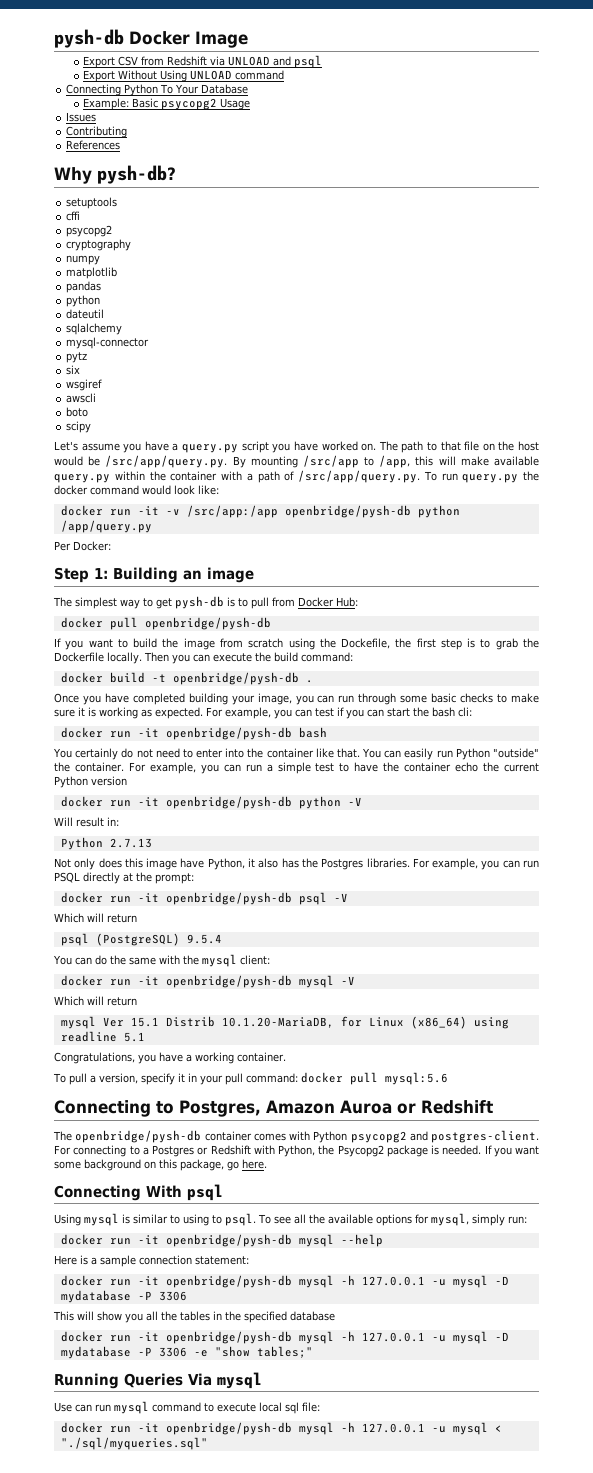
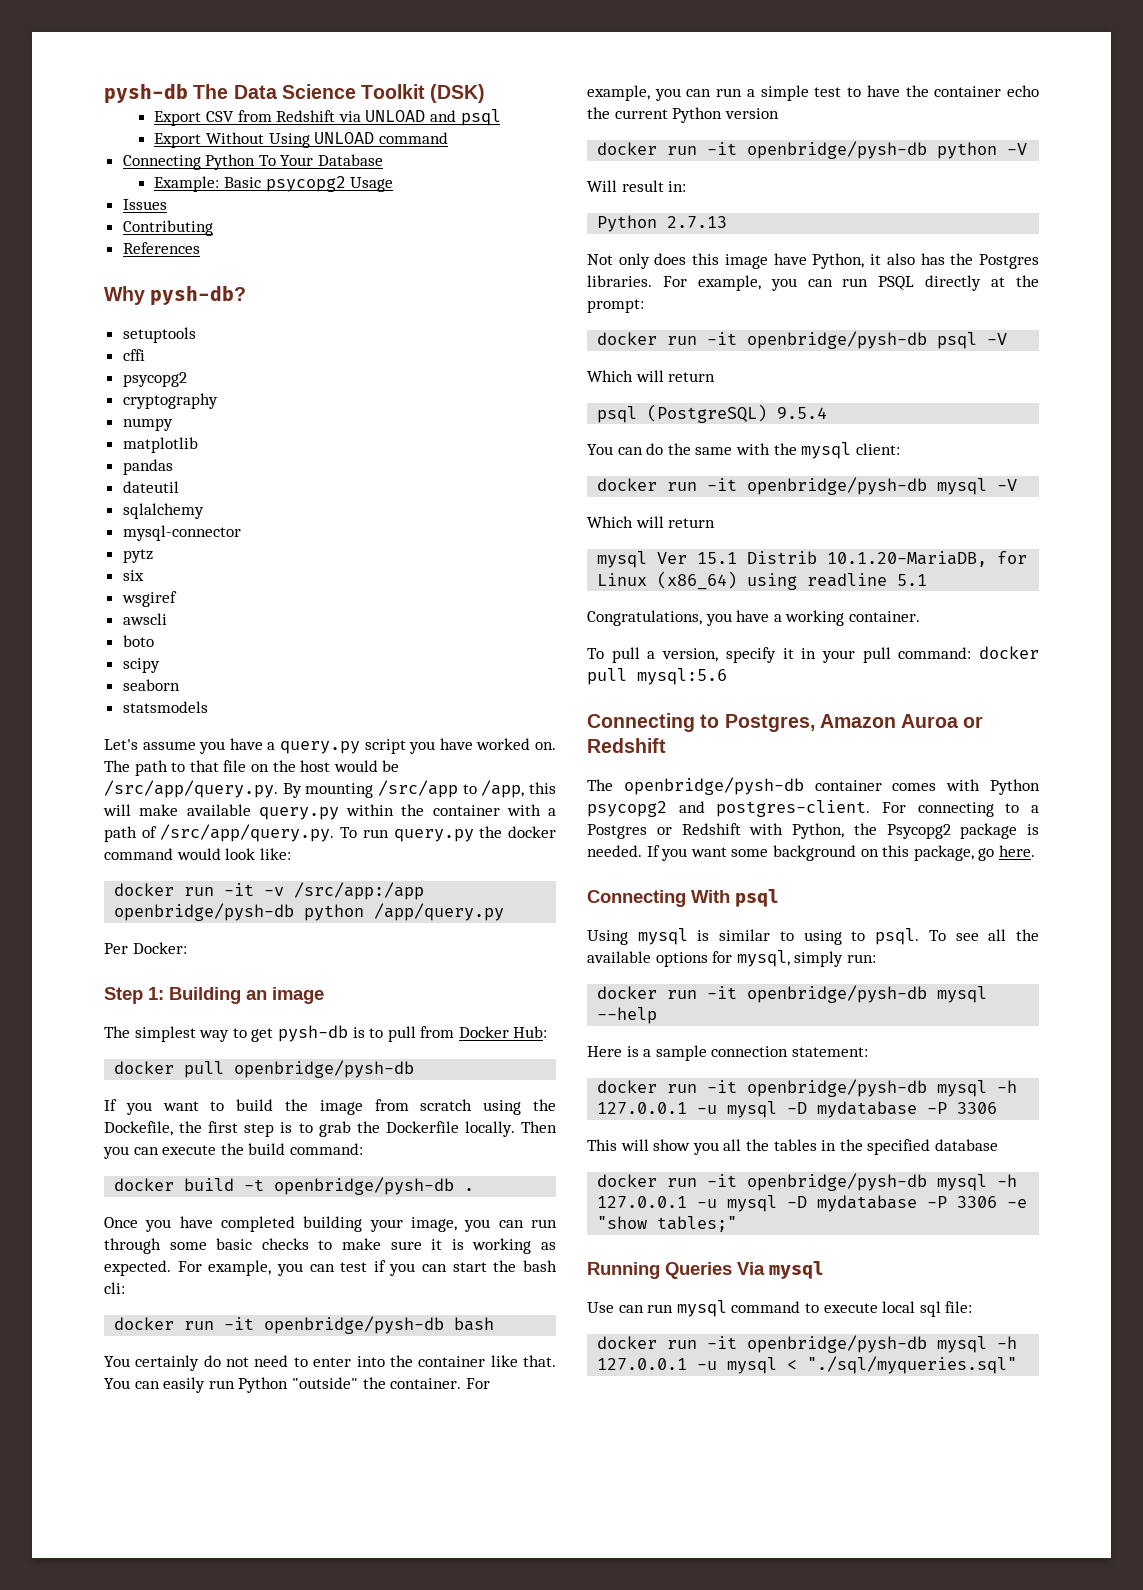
- pysh-db Docker Image
+ pysh-db The Data Science Toolkit (DSK)
  pandas
- python
+ seaborn
+ statsmodels

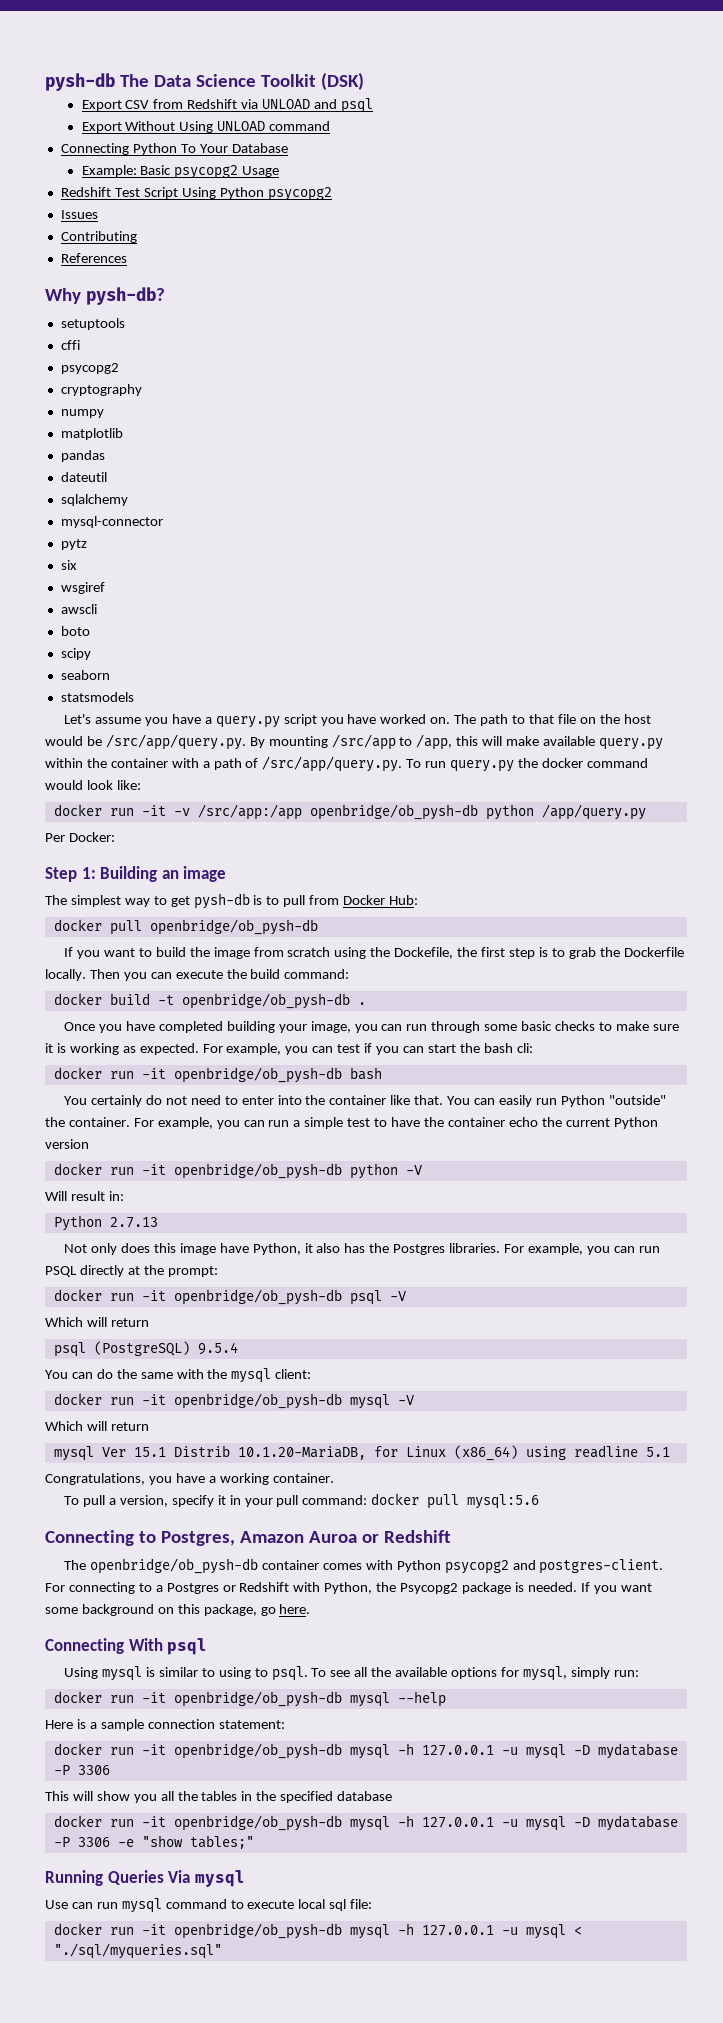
+ Redshift Test Script Using Python psycopg2
- docker run -it -v /src/app:/app openbridge/pysh-db python /app/query.py
+ docker run -it -v /src/app:/app openbridge/ob_pysh-db python /app/query.py
- docker pull openbridge/pysh-db
+ docker pull openbridge/ob_pysh-db
- docker build -t openbridge/pysh-db .
+ docker build -t openbridge/ob_pysh-db .
- docker run -it openbridge/pysh-db bash
+ docker run -it openbridge/ob_pysh-db bash
- docker run -it openbridge/pysh-db python -V
+ docker run -it openbridge/ob_pysh-db python -V
- docker run -it openbridge/pysh-db psql -V
+ docker run -it openbridge/ob_pysh-db psql -V
- docker run -it openbridge/pysh-db mysql -V
+ docker run -it openbridge/ob_pysh-db mysql -V
- The openbridge/pysh-db container comes with Python psycopg2 and postgres-client.
+ The openbridge/ob_pysh-db container comes with Python psycopg2 and postgres-client.
- docker run -it openbridge/pysh-db mysql --help
+ docker run -it openbridge/ob_pysh-db mysql --help
  Here is a sample connection statement:
- docker run -it openbridge/pysh-db mysql -h 127.0.0.1 -u mysql -D mydatabase -P 3306
+ docker run -it openbridge/ob_pysh-db mysql -h 127.0.0.1 -u mysql -D mydatabase -P 3306
- docker run -it openbridge/pysh-db mysql -h 127.0.0.1 -u mysql -D mydatabase -P 3306 -e "show tables;"
+ docker run -it openbridge/ob_pysh-db mysql -h 127.0.0.1 -u mysql -D mydatabase -P 3306 -e "show tables;"
- docker run -it openbridge/pysh-db mysql -h 127.0.0.1 -u mysql < "./sql/myqueries.sql"
+ docker run -it openbridge/ob_pysh-db mysql -h 127.0.0.1 -u mysql < "./sql/myqueries.sql"

